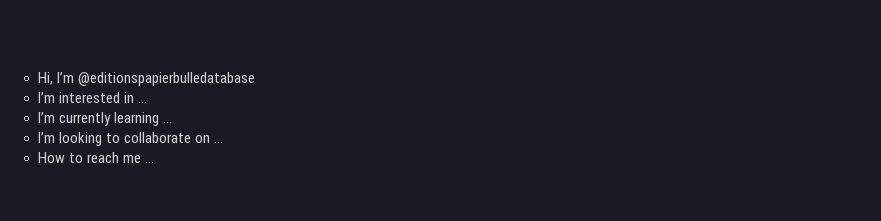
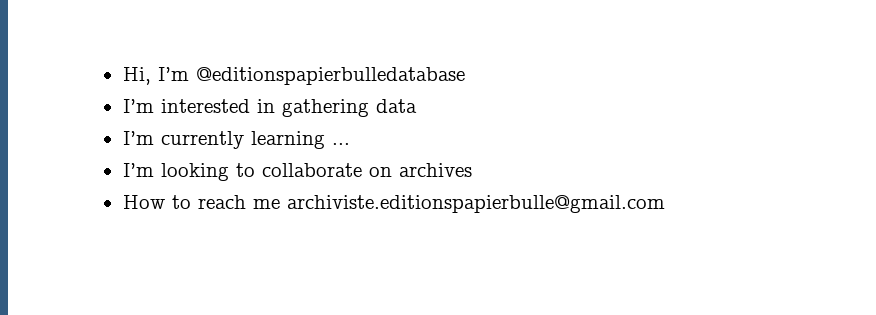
- I’m interested in ...
+ I’m interested in gathering data
- I’m looking to collaborate on ...
+ I’m looking to collaborate on archives
- How to reach me ...
+ How to reach me archiviste.editionspapierbulle@gmail.com

